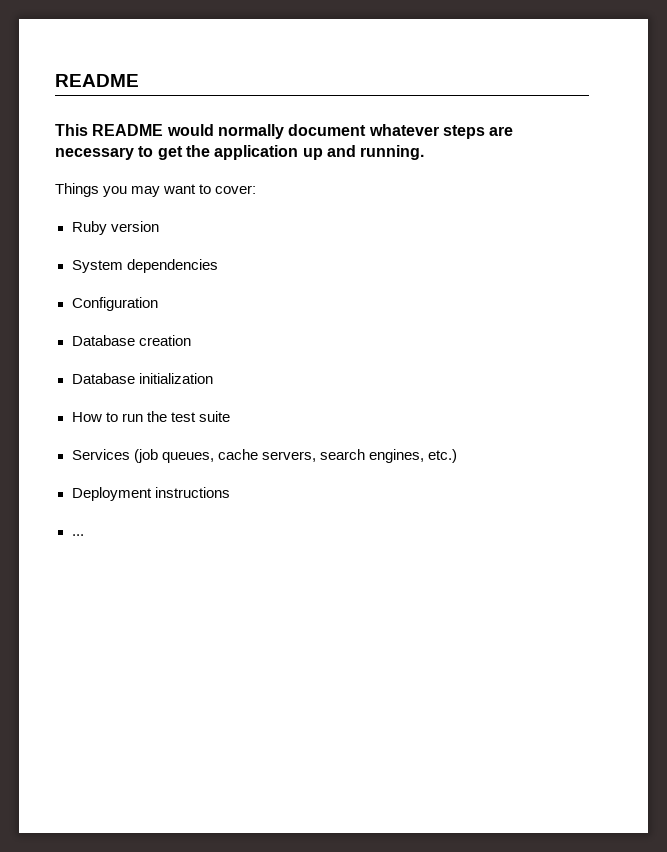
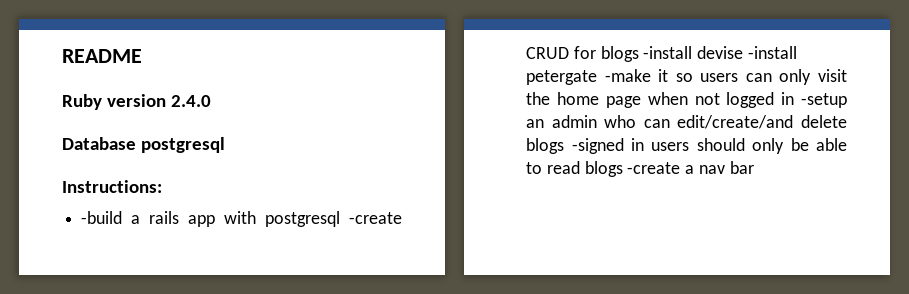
- This README would normally document whatever steps are necessary to get the application up and running.
- Things you may want to cover:
- Ruby version
- System dependencies
- Configuration
- Database creation
- Database initialization
- How to run the test suite
- Services (job queues, cache servers, search engines, etc.)
- Deployment instructions
- ...
+ Ruby version 2.4.0
+ Database postgresql
+ Instructions:
+ -build a rails app with postgresql -create CRUD for blogs -install devise -install petergate -make it so users can only visit the home page when not logged in -setup an admin who can edit/create/and delete blogs -signed in users should only be able to read blogs -create a nav bar

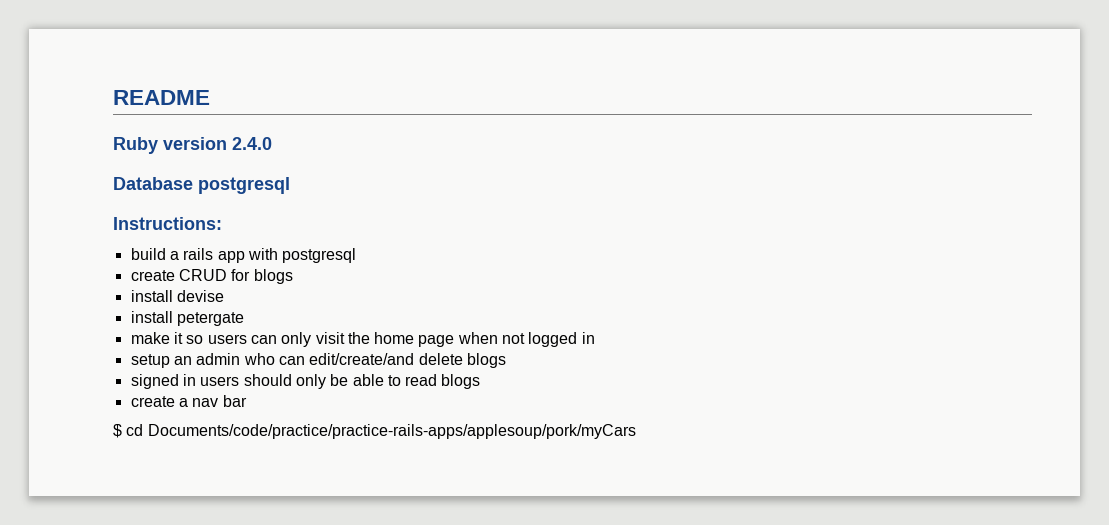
- -build a rails app with postgresql -create CRUD for blogs -install devise -install petergate -make it so users can only visit the home page when not logged in -setup an admin who can edit/create/and delete blogs -signed in users should only be able to read blogs -create a nav bar
+ build a rails app with postgresql
+ create CRUD for blogs
+ install devise
+ install petergate
+ make it so users can only visit the home page when not logged in
+ setup an admin who can edit/create/and delete blogs
+ signed in users should only be able to read blogs
+ create a nav bar
+ $ cd Documents/code/practice/practice-rails-apps/applesoup/pork/myCars

